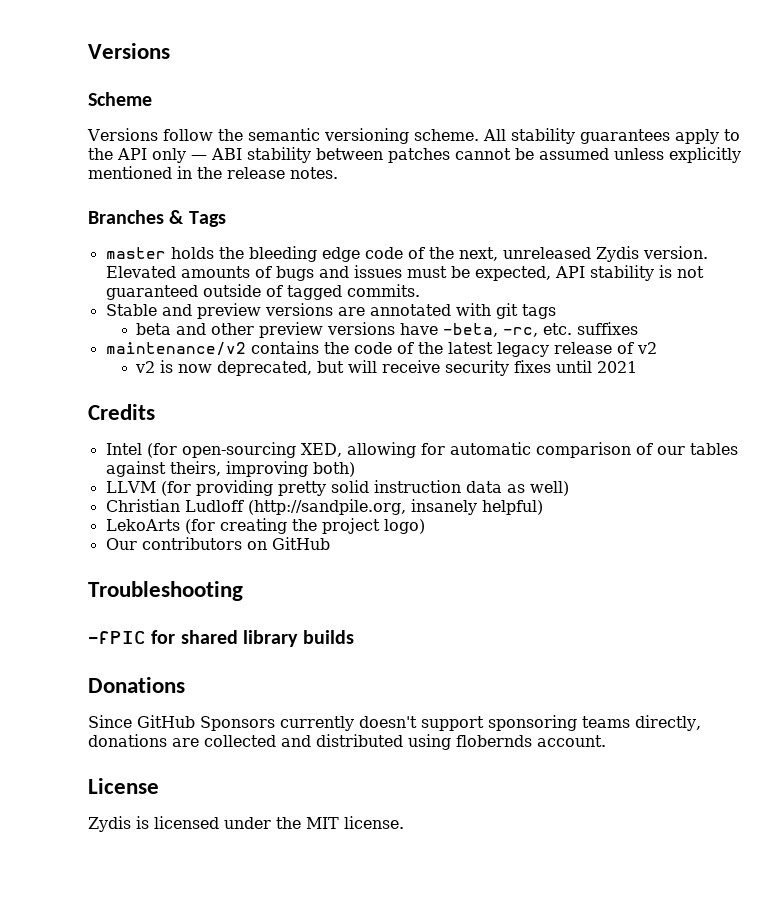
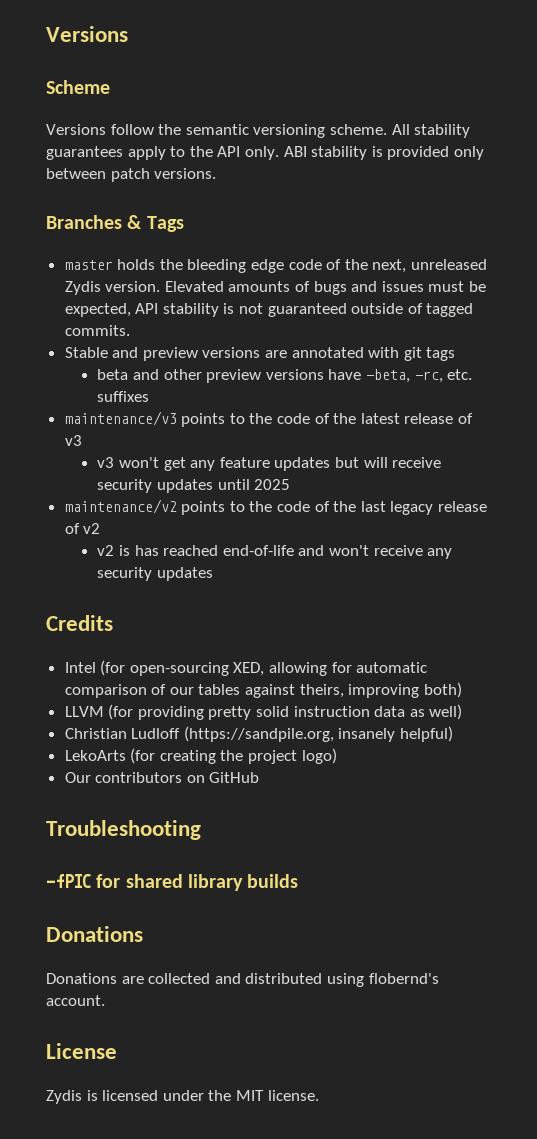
- All stability guarantees apply to the API only — ABI stability between patches cannot be assumed unless explicitly mentioned in the release notes.
+ All stability guarantees apply to the API only. ABI stability is provided only between patch versions.
- maintenance/v2 contains the code of the latest legacy release of v2
+ maintenance/v3 points to the code of the latest release of v3
+ v3 won't get any feature updates but will receive security updates until 2025
+ maintenance/v2 points to the code of the last legacy release of v2
- v2 is now deprecated, but will receive security fixes until 2021
+ v2 is has reached end-of-life and won't receive any security updates
- Christian Ludloff (http://sandpile.org, insanely helpful)
+ Christian Ludloff (https://sandpile.org, insanely helpful)
- Since GitHub Sponsors currently doesn't support sponsoring teams directly, donations are collected and distributed using flobernds account.
+ Donations are collected and distributed using flobernd's account.

